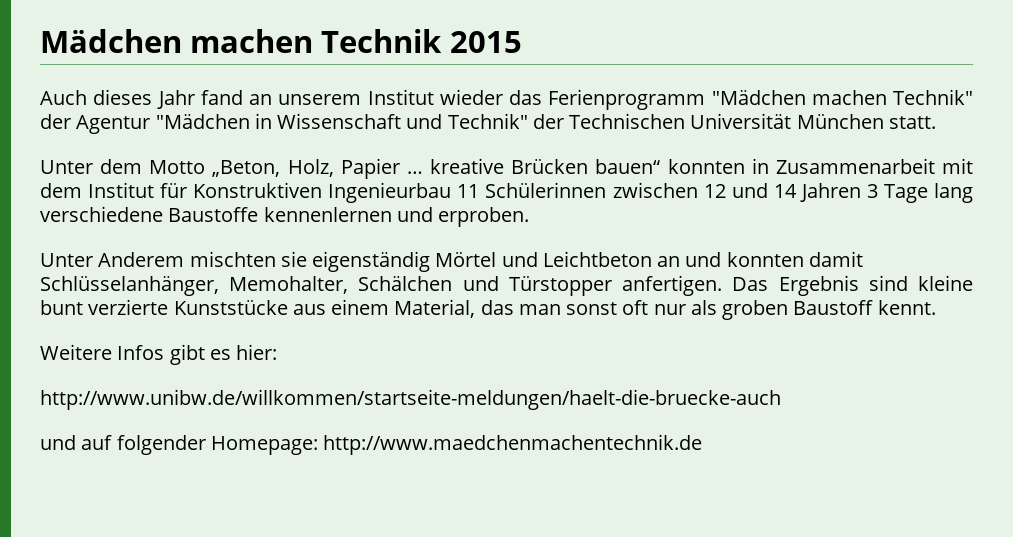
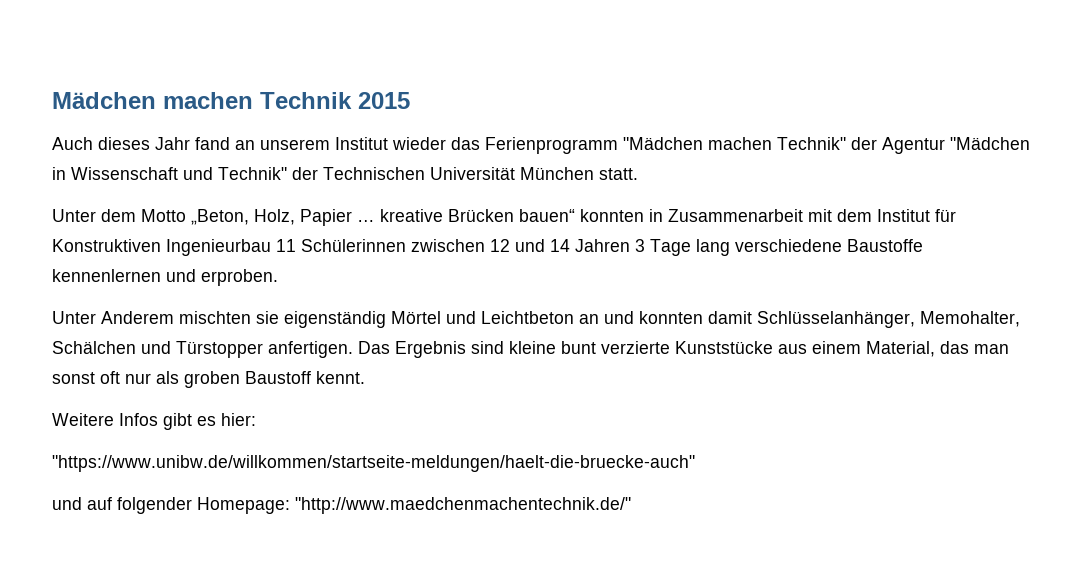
- http://www.unibw.de/willkommen/startseite-meldungen/haelt-die-bruecke-auch
+ "https://www.unibw.de/willkommen/startseite-meldungen/haelt-die-bruecke-auch"
- und auf folgender Homepage: http://www.maedchenmachentechnik.de
+ und auf folgender Homepage: "http://www.maedchenmachentechnik.de/"

